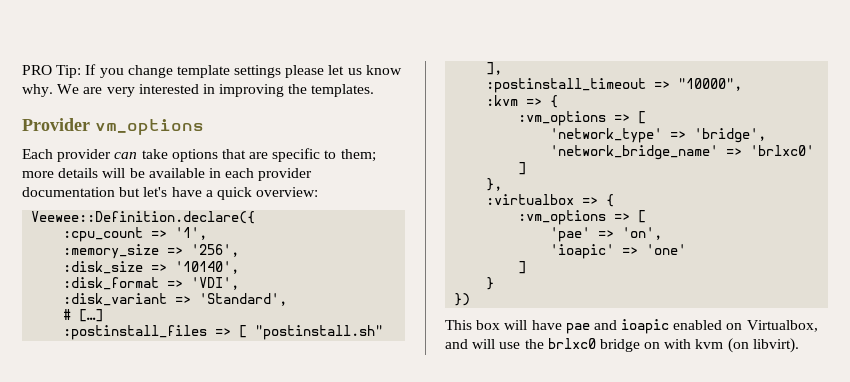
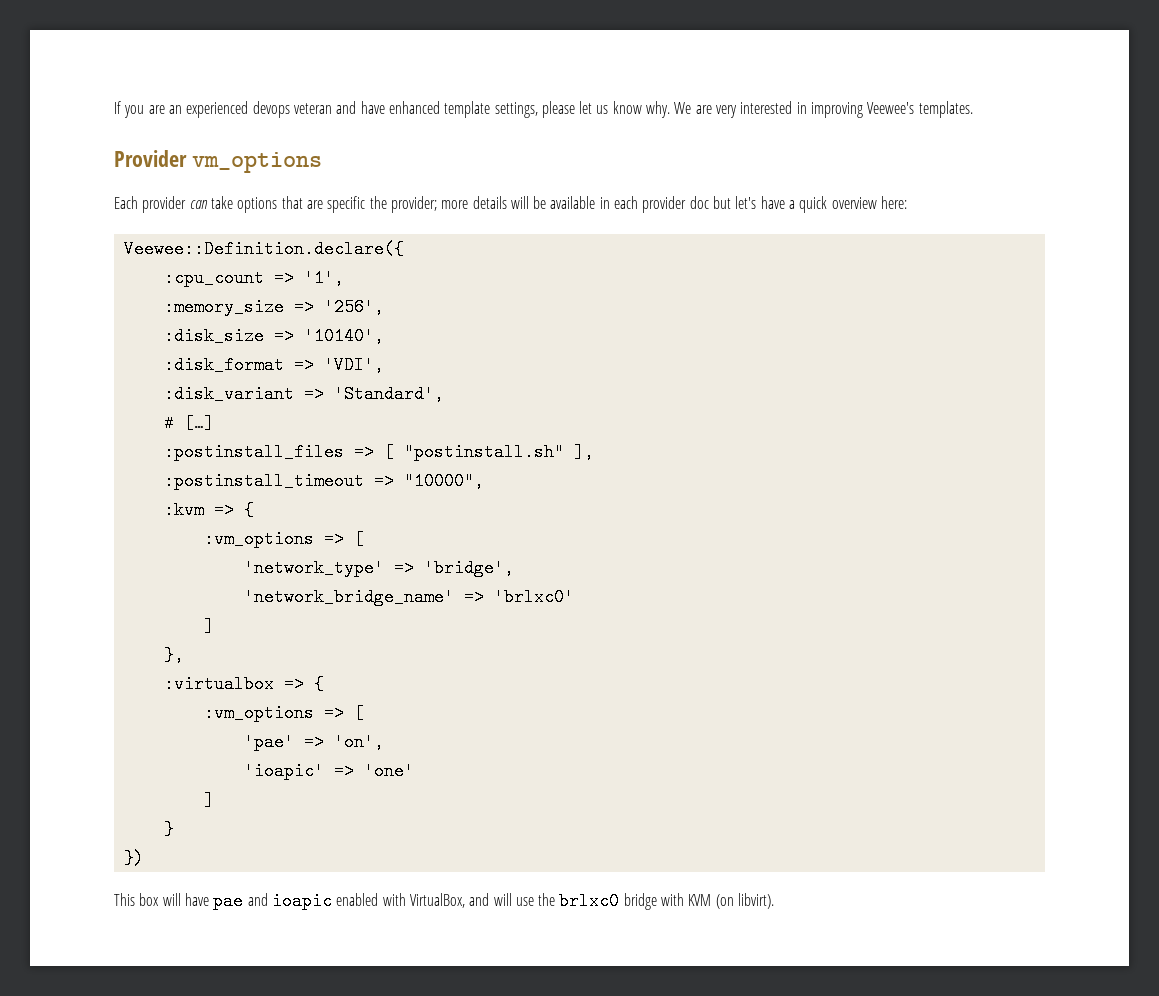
- PRO Tip: If you change template settings please let us know why.
+ If you are an experienced devops veteran and have enhanced template settings, please let us know why.
- We are very interested in improving the templates.
+ We are very interested in improving Veewee's templates.
- Each provider can take options that are specific to them; more details will be available in each provider documentation but let's have a quick overview:
+ Each provider can take options that are specific the provider; more details will be available in each provider doc but let's have a quick overview here:
- This box will have pae and ioapic enabled on Virtualbox, and will use the brlxc0 bridge on with kvm (on libvirt).
+ This box will have pae and ioapic enabled with VirtualBox, and will use the brlxc0 bridge with KVM (on libvirt).

